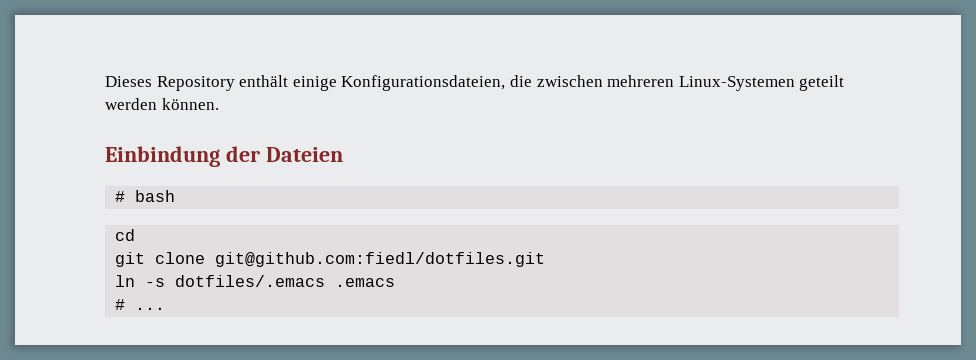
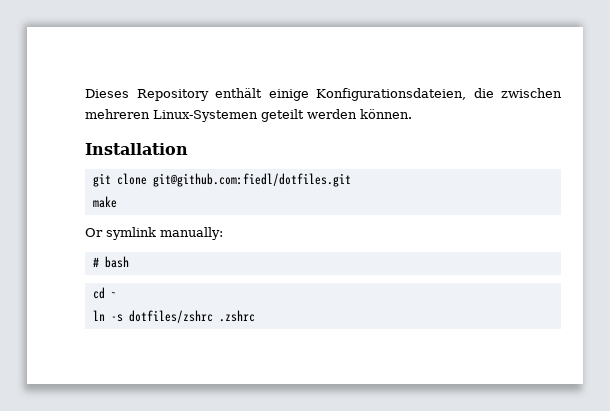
- Einbindung der Dateien
+ Installation
+ git clone git@github.com:fiedl/dotfiles.git
+ make
+ Or symlink manually:
- cd
- git clone git@github.com:fiedl/dotfiles.git
+ cd ~
- ln -s dotfiles/.emacs .emacs
- # ...
+ ln -s dotfiles/zshrc .zshrc

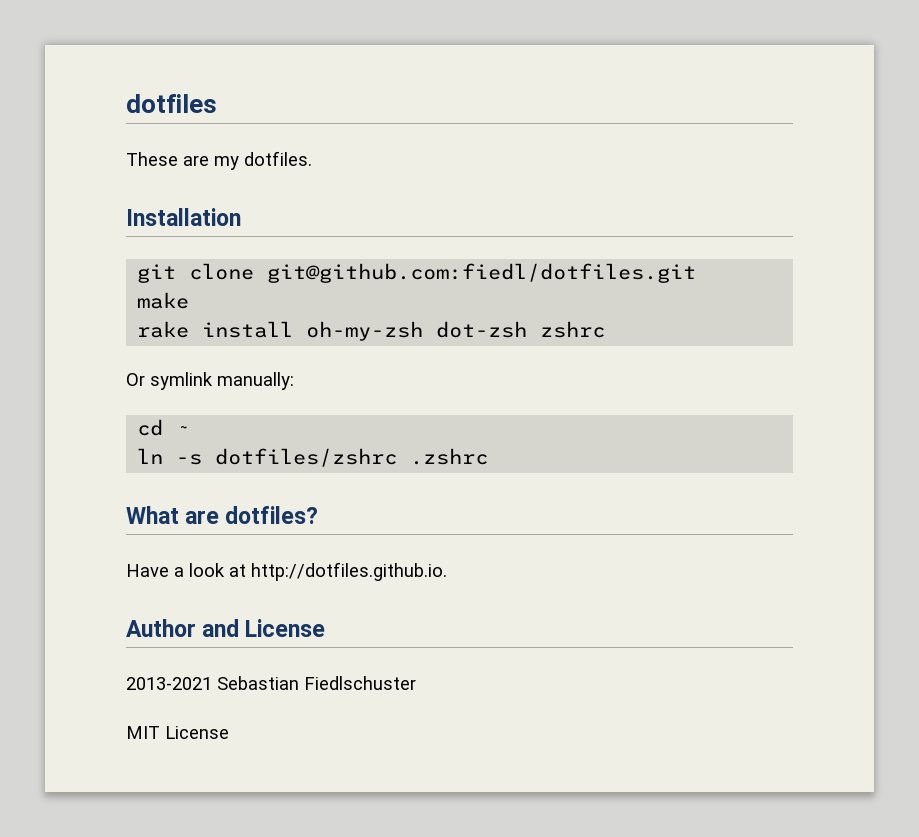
- Dieses Repository enthält einige Konfigurationsdateien, die zwischen mehreren Linux-Systemen geteilt werden können.
+ dotfiles
+ These are my dotfiles.
+ rake install oh-my-zsh dot-zsh zshrc
- # bash
+ What are dotfiles?
+ Have a look at http://dotfiles.github.io.
+ Author and License
+ 2013-2021 Sebastian Fiedlschuster
+ MIT License

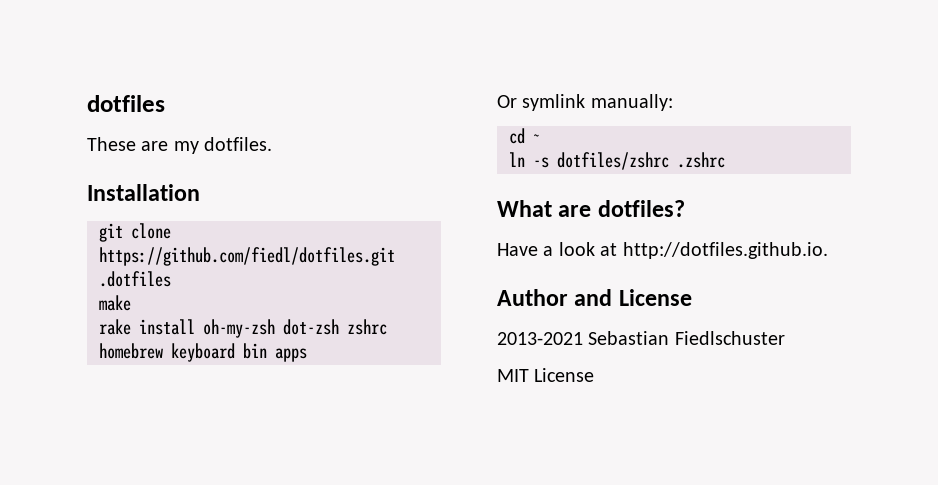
- git clone git@github.com:fiedl/dotfiles.git
+ git clone https://github.com/fiedl/dotfiles.git .dotfiles
- rake install oh-my-zsh dot-zsh zshrc
+ rake install oh-my-zsh dot-zsh zshrc homebrew keyboard bin apps

